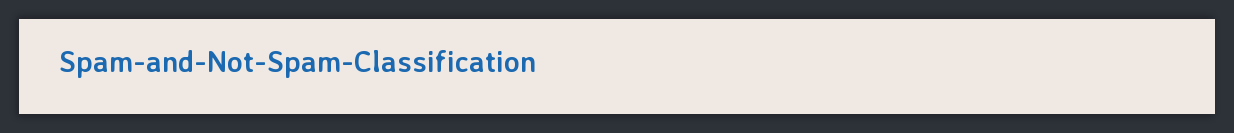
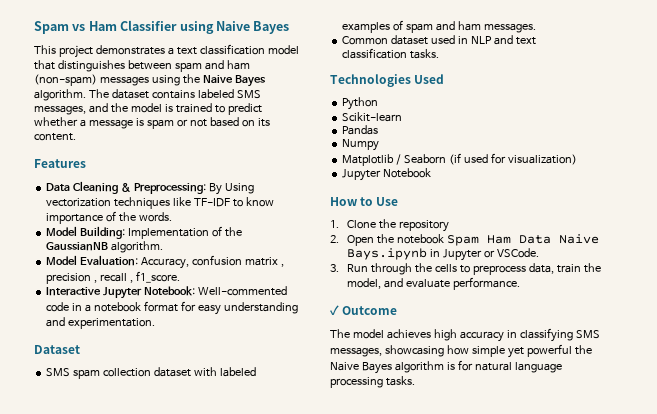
- Spam-and-Not-Spam-Classification
+ Spam vs Ham Classifier using Naive Bayes
+ This project demonstrates a text classification model that distinguishes between spam and ham (non-spam) messages using the Naive Bayes algorithm. The dataset contains labeled SMS messages, and the model is trained to predict whether a message is spam or not based on its content.
+ Features
+ Data Cleaning & Preprocessing: By Using vectorization techniques like TF-IDF to know importance of the words.
+ Model Building: Implementation of the GaussianNB algorithm.
+ Model Evaluation: Accuracy, confusion matrix , precision , recall , f1_score.
+ Interactive Jupyter Notebook: Well-commented code in a notebook format for easy understanding and experimentation.
+ Dataset
+ SMS spam collection dataset with labeled examples of spam and ham messages.
+ Common dataset used in NLP and text classification tasks.
+ Technologies Used
+ Python
+ Scikit-learn
+ Pandas
+ Numpy
+ Matplotlib / Seaborn (if used for visualization)
+ Jupyter Notebook
+ How to Use
+ 1. Clone the repository
+ 2. Open the notebook Spam Ham Data Naive Bays.ipynb in Jupyter or VSCode.
+ 3. Run through the cells to preprocess data, train the model, and evaluate performance.
+ ✓ Outcome
+ The model achieves high accuracy in classifying SMS messages, showcasing how simple yet powerful the Naive Bayes algorithm is for natural language processing tasks.

